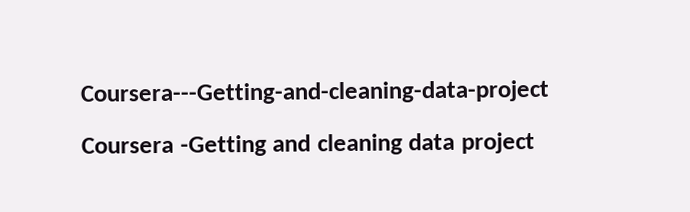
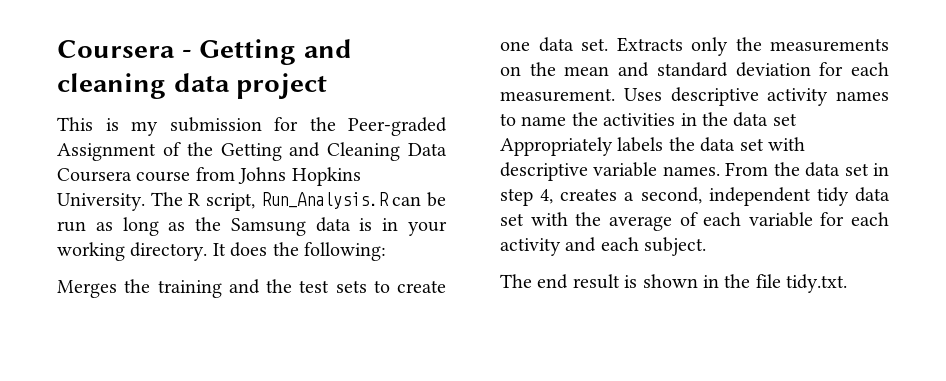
- Coursera---Getting-and-cleaning-data-project
- Coursera -Getting and cleaning data project
+ Coursera - Getting and cleaning data project
+ This is my submission for the Peer-graded Assignment of the Getting and Cleaning Data Coursera course from Johns Hopkins University. The R script, Run_Analysis.R can be run as long as the Samsung data is in your working directory. It does the following:
+ Merges the training and the test sets to create one data set. Extracts only the measurements on the mean and standard deviation for each measurement. Uses descriptive activity names to name the activities in the data set Appropriately labels the data set with descriptive variable names. From the data set in step 4, creates a second, independent tidy data set with the average of each variable for each activity and each subject.
+ The end result is shown in the file tidy.txt.

